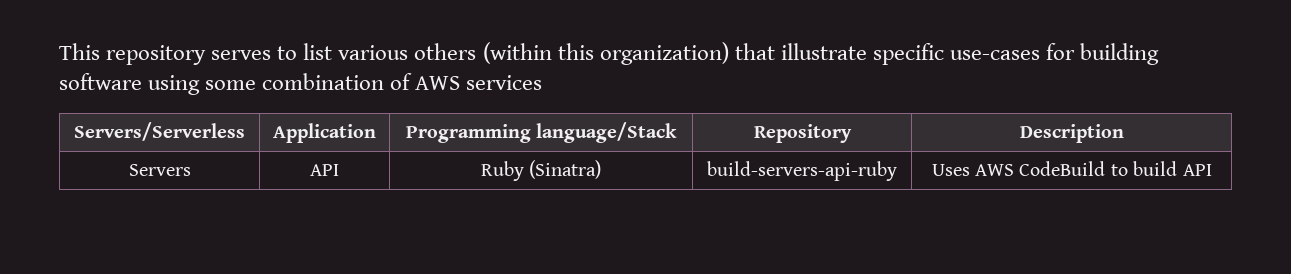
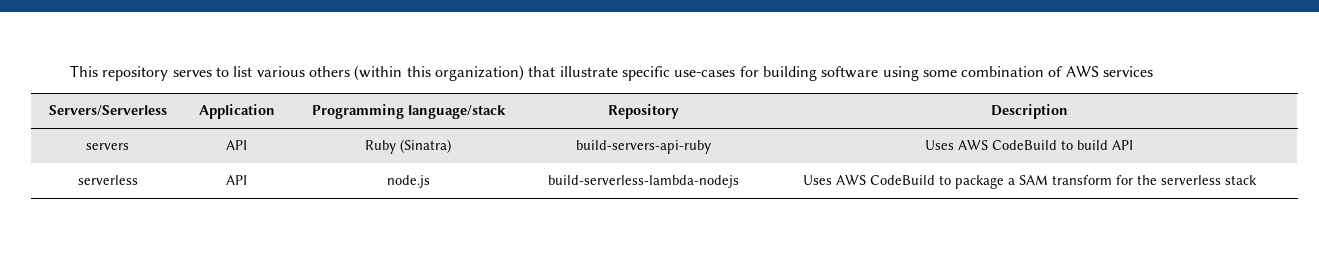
- Servers/Serverless | Application | Programming language/Stack | Repository | Description
+ Servers/Serverless | Application | Programming language/stack | Repository | Description
- Servers | API | Ruby (Sinatra) | build-servers-api-ruby | Uses AWS CodeBuild to build API
+ servers | API | Ruby (Sinatra) | build-servers-api-ruby | Uses AWS CodeBuild to build API
+ serverless | API | node.js | build-serverless-lambda-nodejs | Uses AWS CodeBuild to package a SAM transform for the serverless stack

